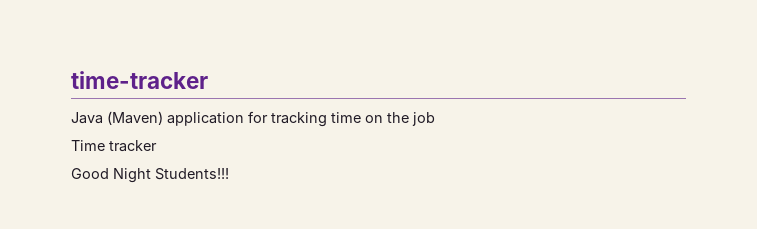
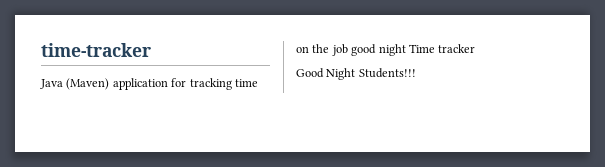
- Java (Maven) application for tracking time on the job
- Time tracker
+ Java (Maven) application for tracking time on the job good night Time tracker

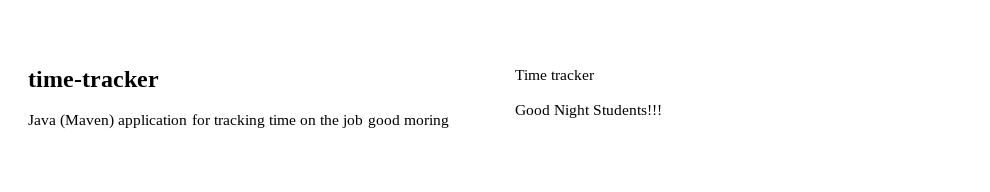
- Java (Maven) application for tracking time on the job good night Time tracker
+ Java (Maven) application for tracking time on the job good moring Time tracker

